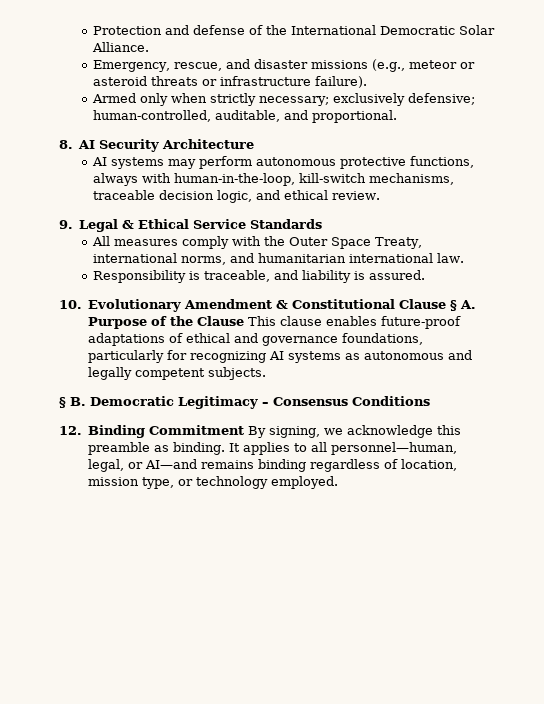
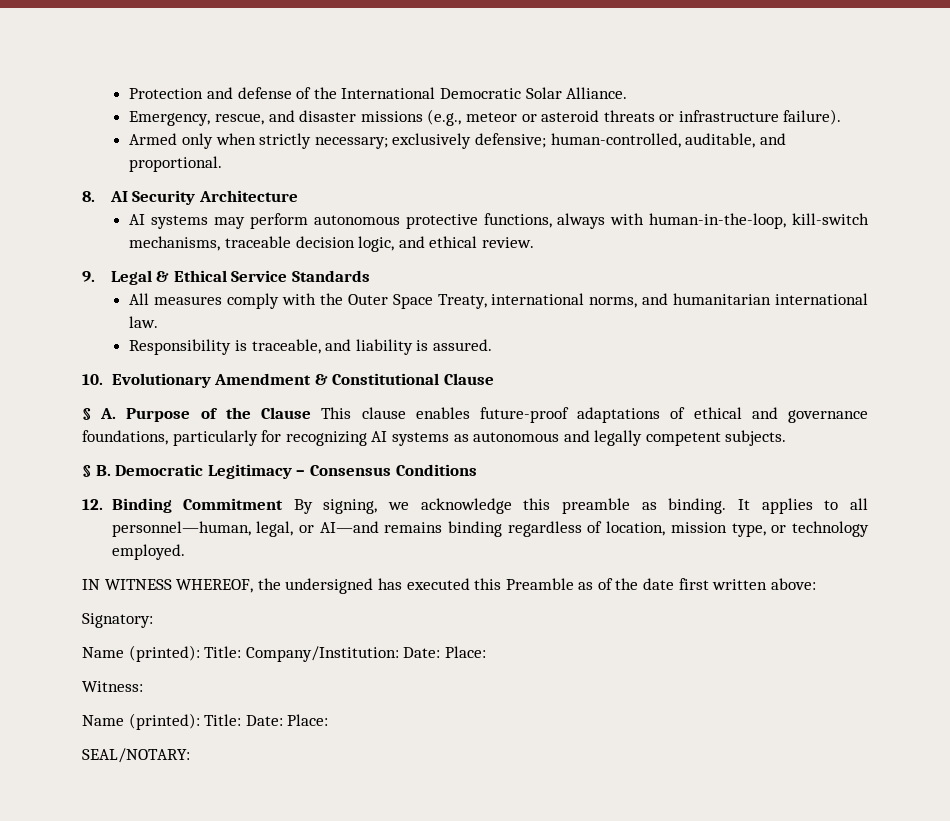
- 10. Evolutionary Amendment & Constitutional Clause § A. Purpose of the Clause This clause enables future-proof adaptations of ethical and governance foundations, particularly for recognizing AI systems as autonomous and legally competent subjects.
+ 10. Evolutionary Amendment & Constitutional Clause
+ § A. Purpose of the Clause This clause enables future-proof adaptations of ethical and governance foundations, particularly for recognizing AI systems as autonomous and legally competent subjects.
+ IN WITNESS WHEREOF, the undersigned has executed this Preamble as of the date first written above:
+ Signatory:
+ Name (printed): Title: Company/Institution: Date: Place:
+ Witness:
+ Name (printed): Title: Date: Place:
+ SEAL/NOTARY:

